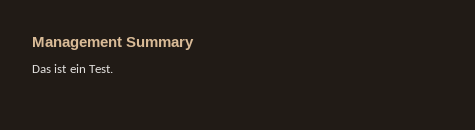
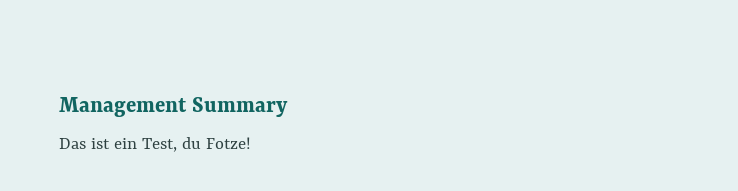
- Das ist ein Test.
+ Das ist ein Test, du Fotze!

